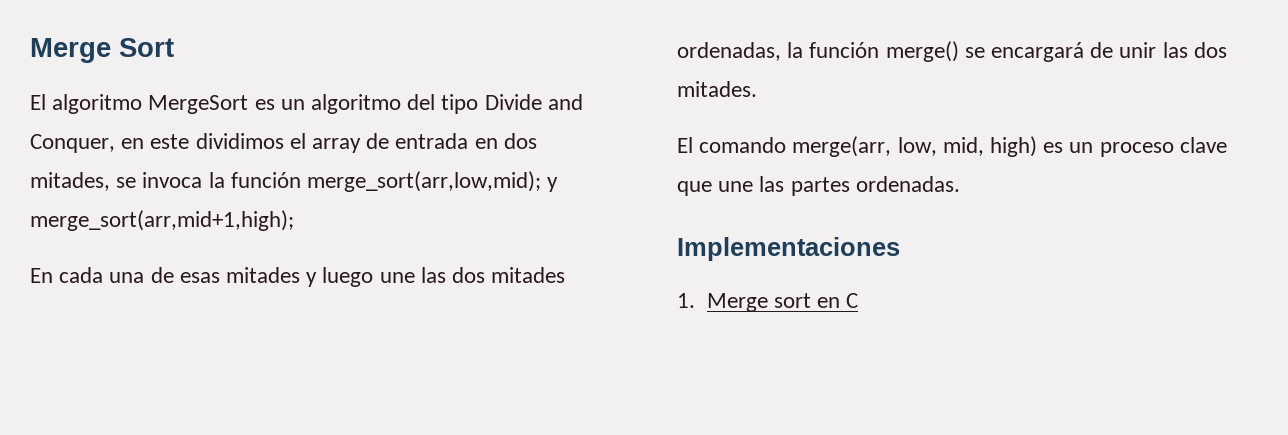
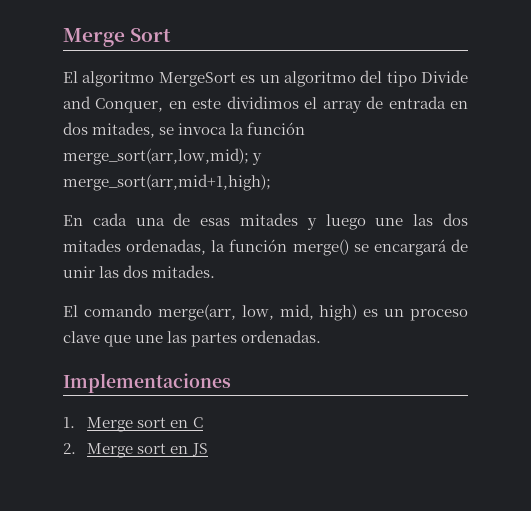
+ 2. Merge sort en JS

